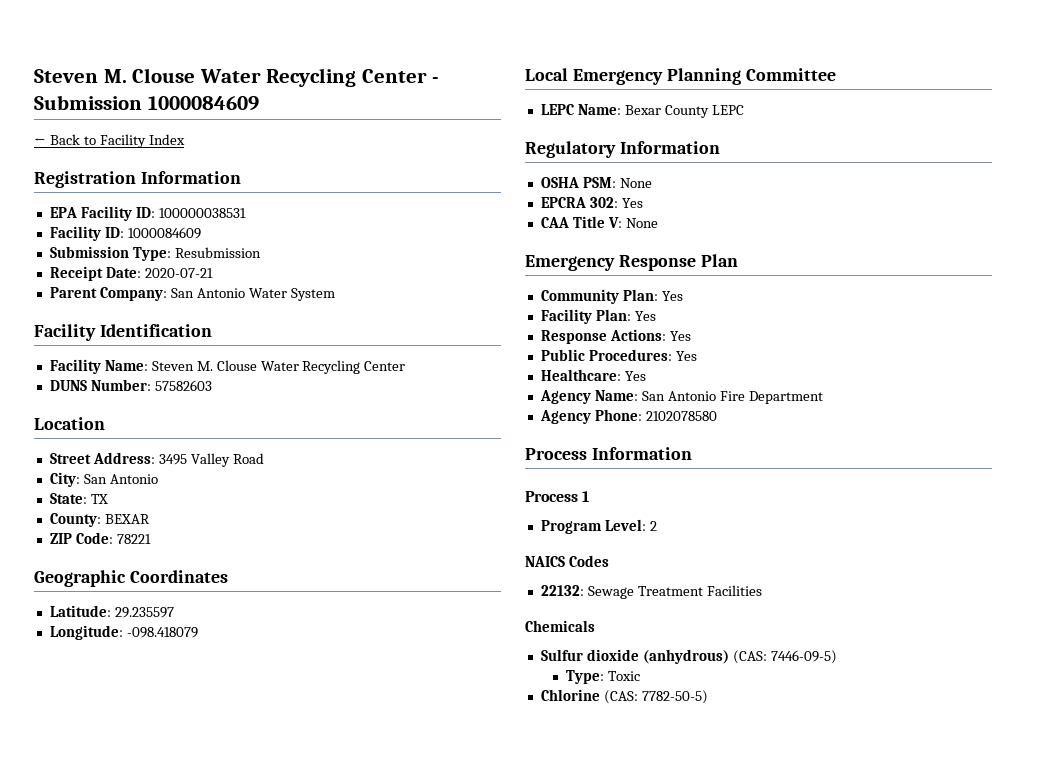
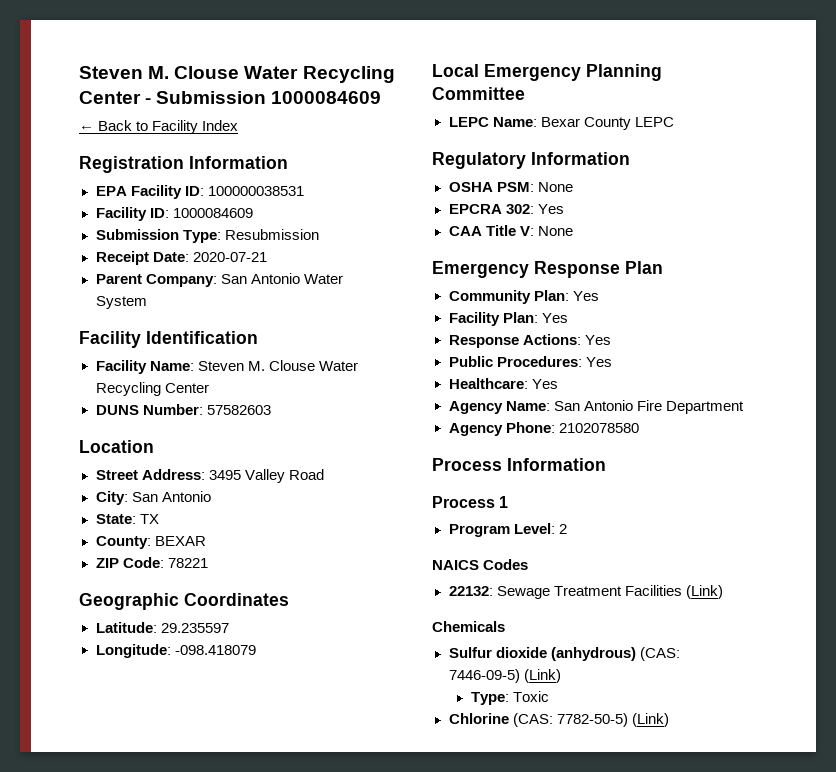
- 22132: Sewage Treatment Facilities
+ 22132: Sewage Treatment Facilities (Link)
- Sulfur dioxide (anhydrous) (CAS: 7446-09-5)
+ Sulfur dioxide (anhydrous) (CAS: 7446-09-5) (Link)
- Chlorine (CAS: 7782-50-5)
+ Chlorine (CAS: 7782-50-5) (Link)

